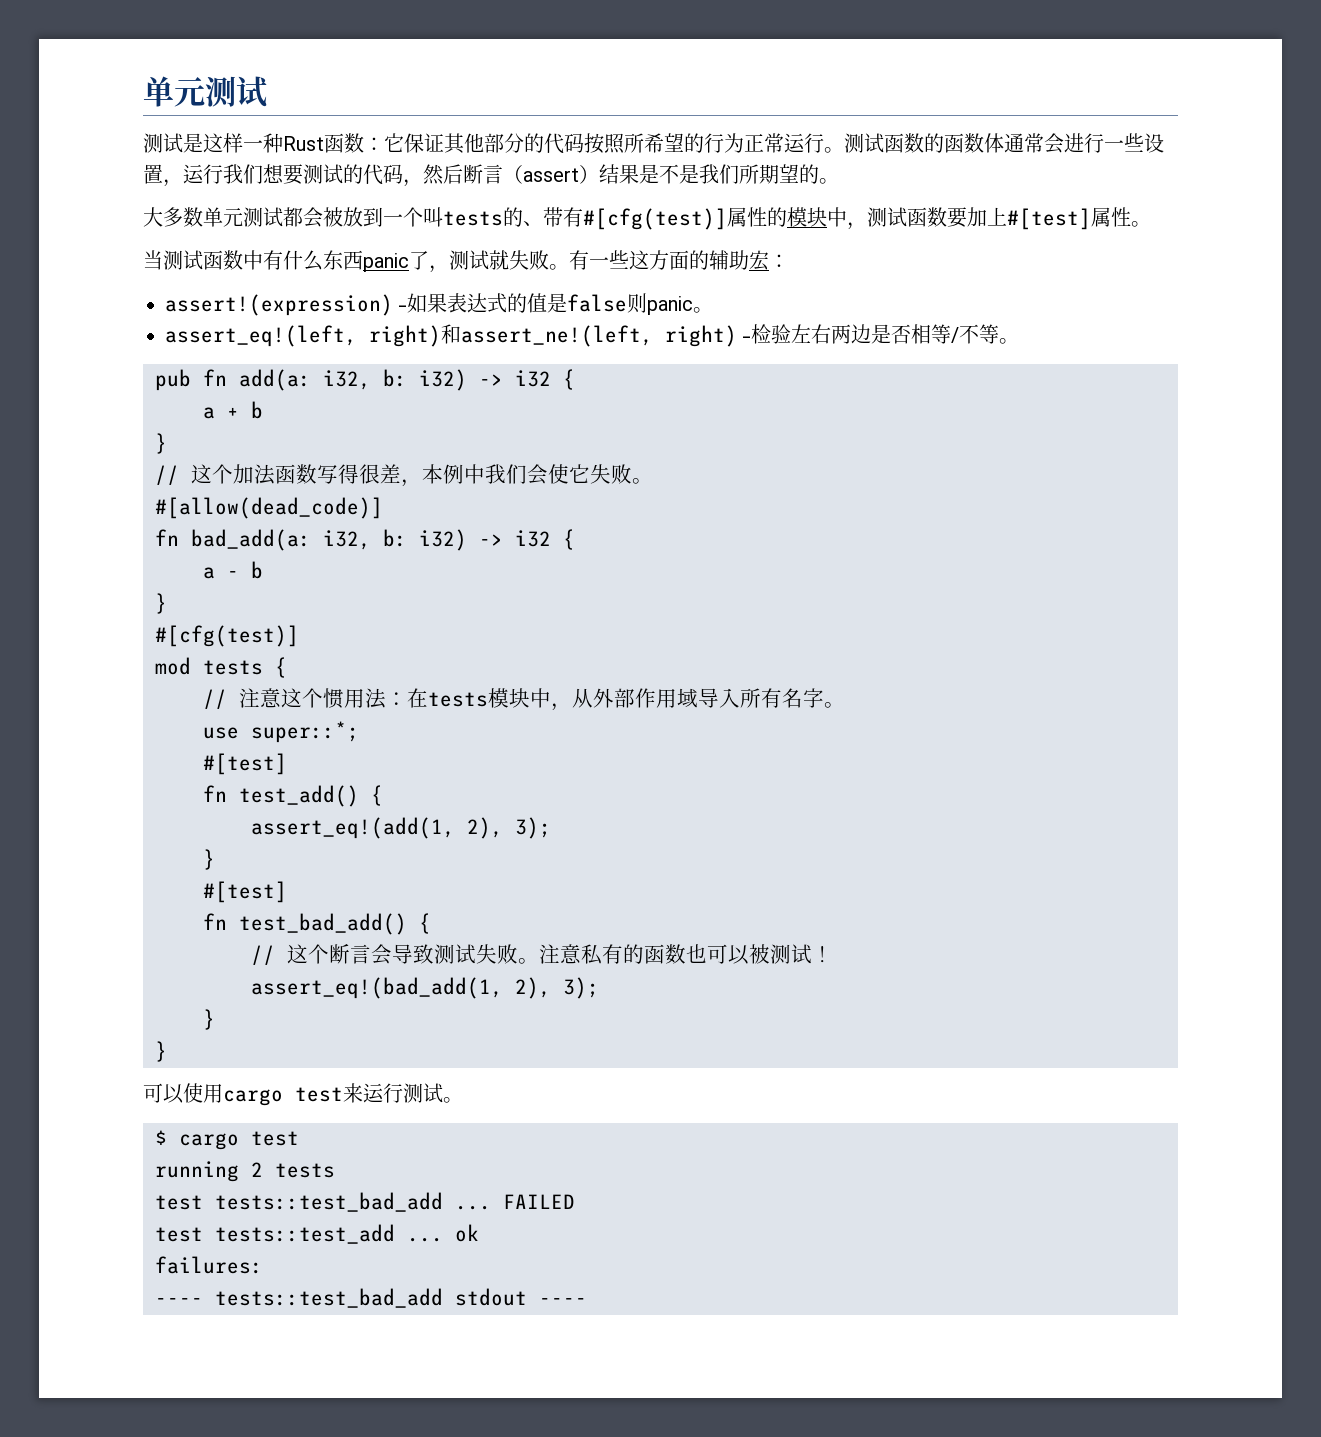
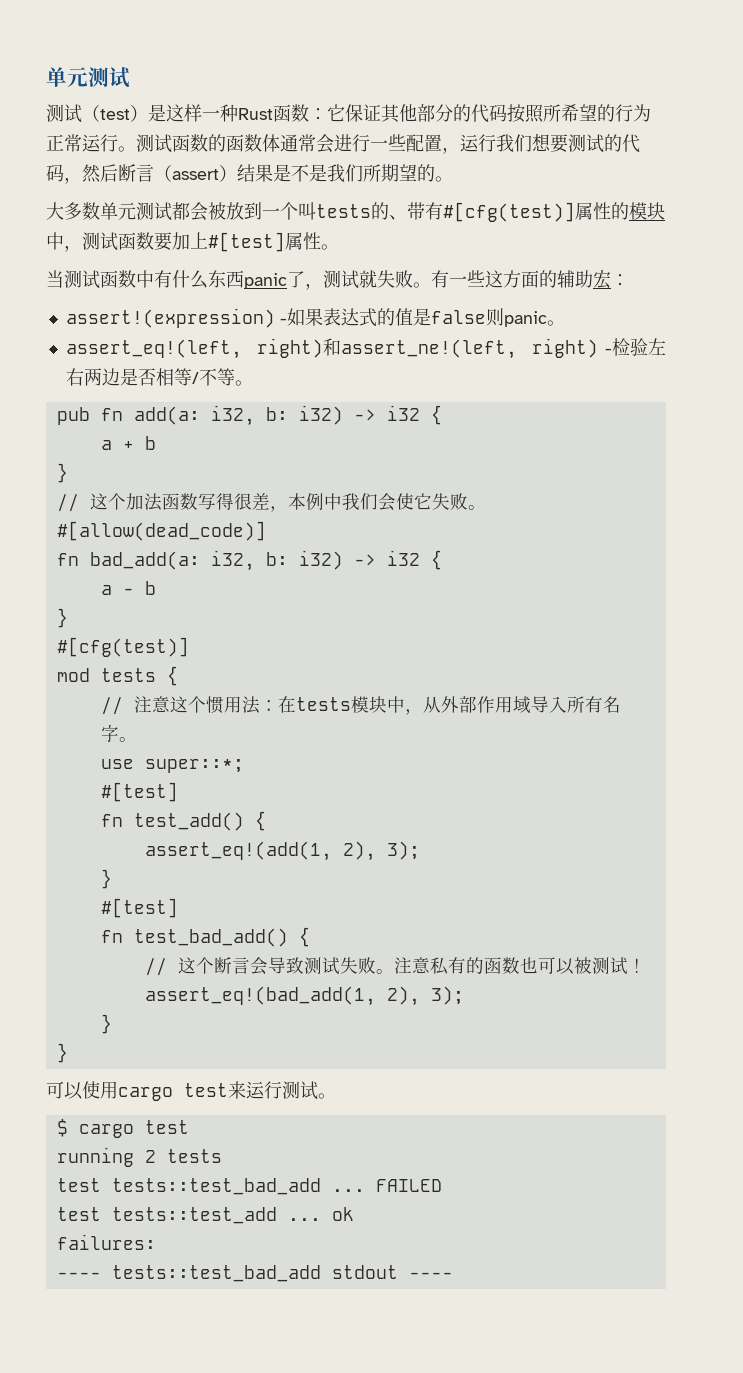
- 测试是这样一种Rust函数：它保证其他部分的代码按照所希望的行为正常运行。
+ 测试（test）是这样一种Rust函数：它保证其他部分的代码按照所希望的行为正常运行。
- 测试函数的函数体通常会进行一些设置，运行我们想要测试的代码，然后断言（assert）结果是不是我们所期望的。
+ 测试函数的函数体通常会进行一些配置，运行我们想要测试的代码，然后断言（assert）结果是不是我们所期望的。

